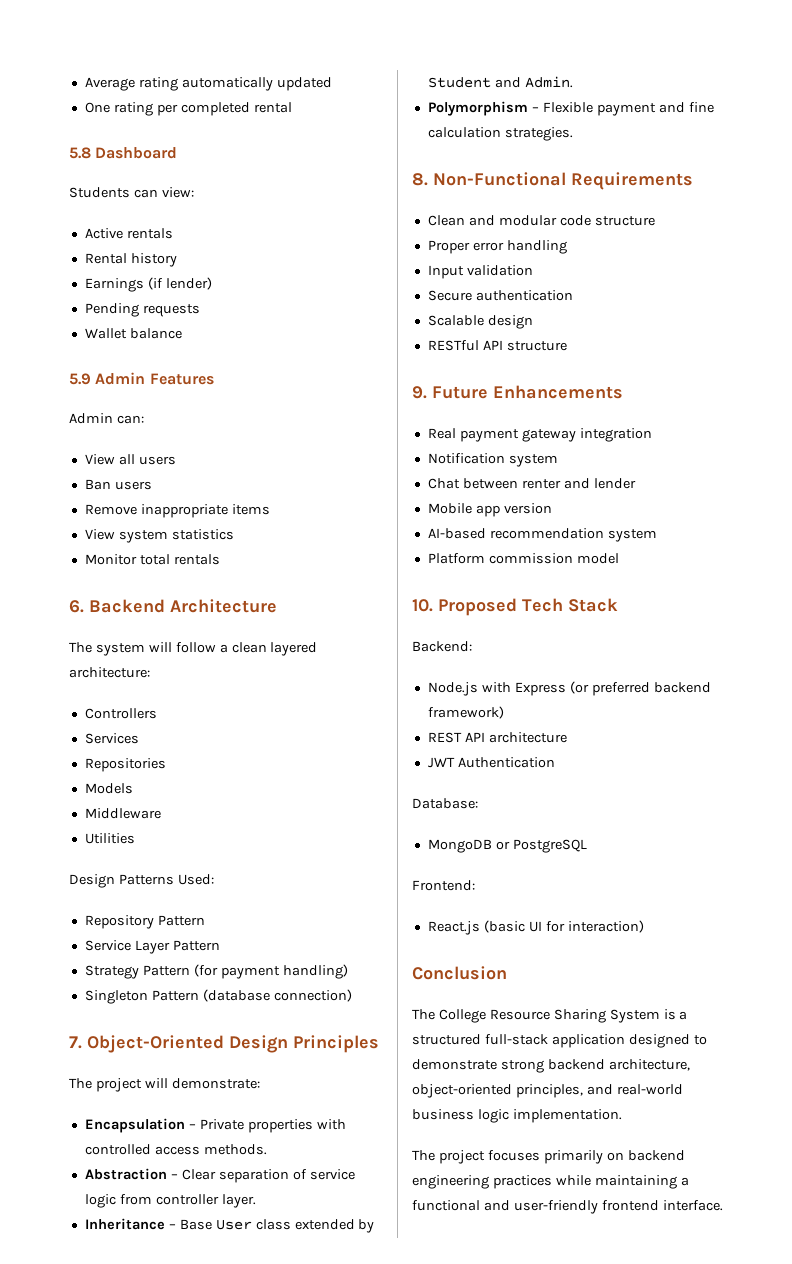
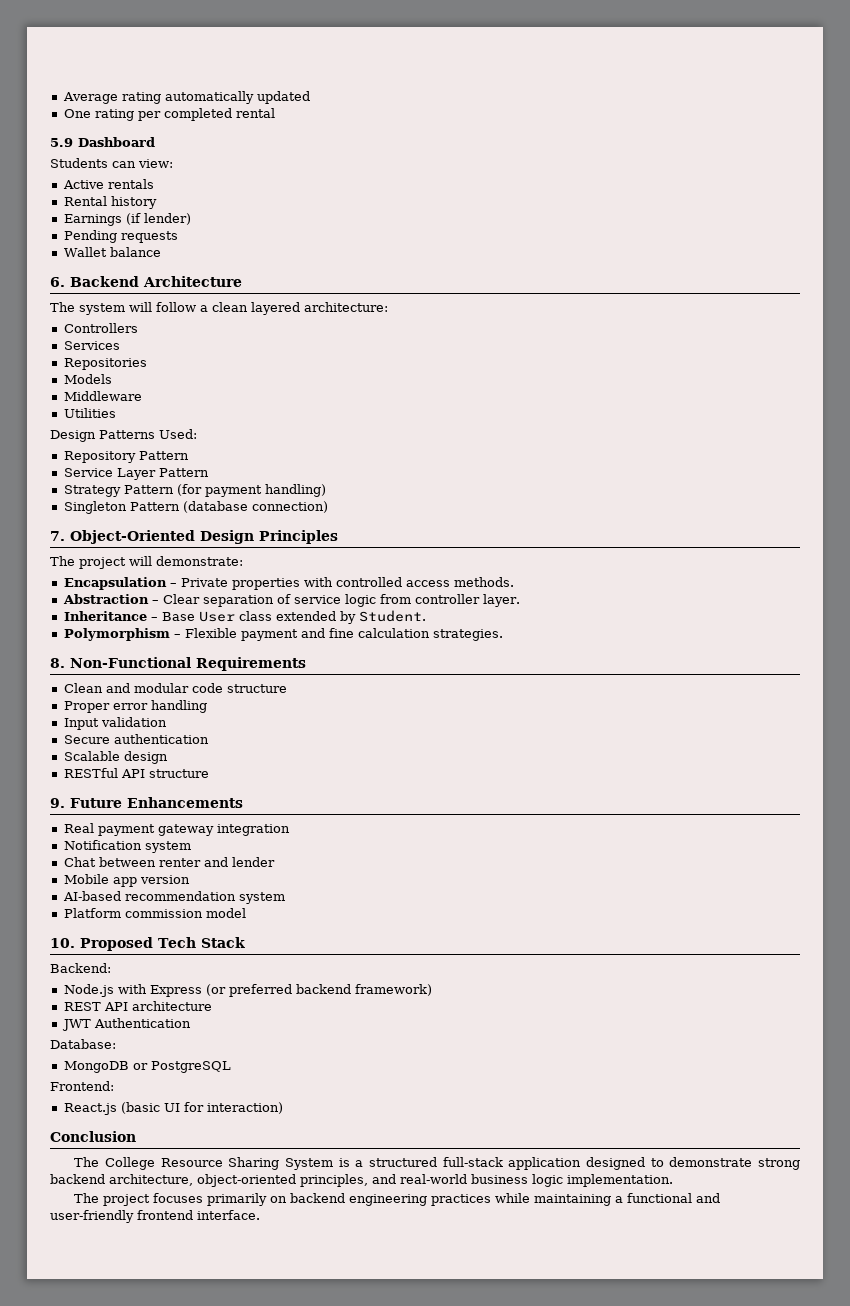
- 5.8 Dashboard
+ 5.9 Dashboard
- 5.9 Admin Features
- Admin can:
- View all users
- Ban users
- Remove inappropriate items
- View system statistics
- Monitor total rentals
- Inheritance – Base User class extended by Student and Admin.
+ Inheritance – Base User class extended by Student.

